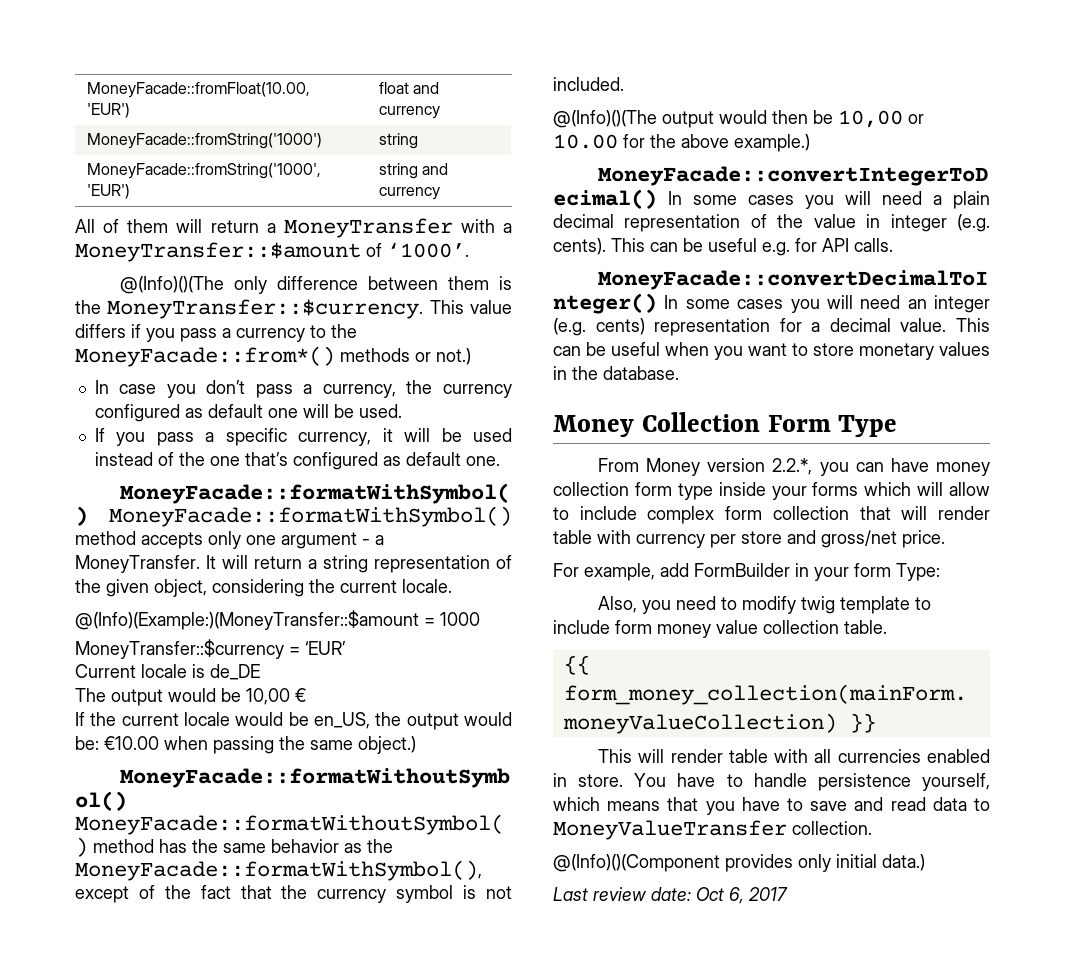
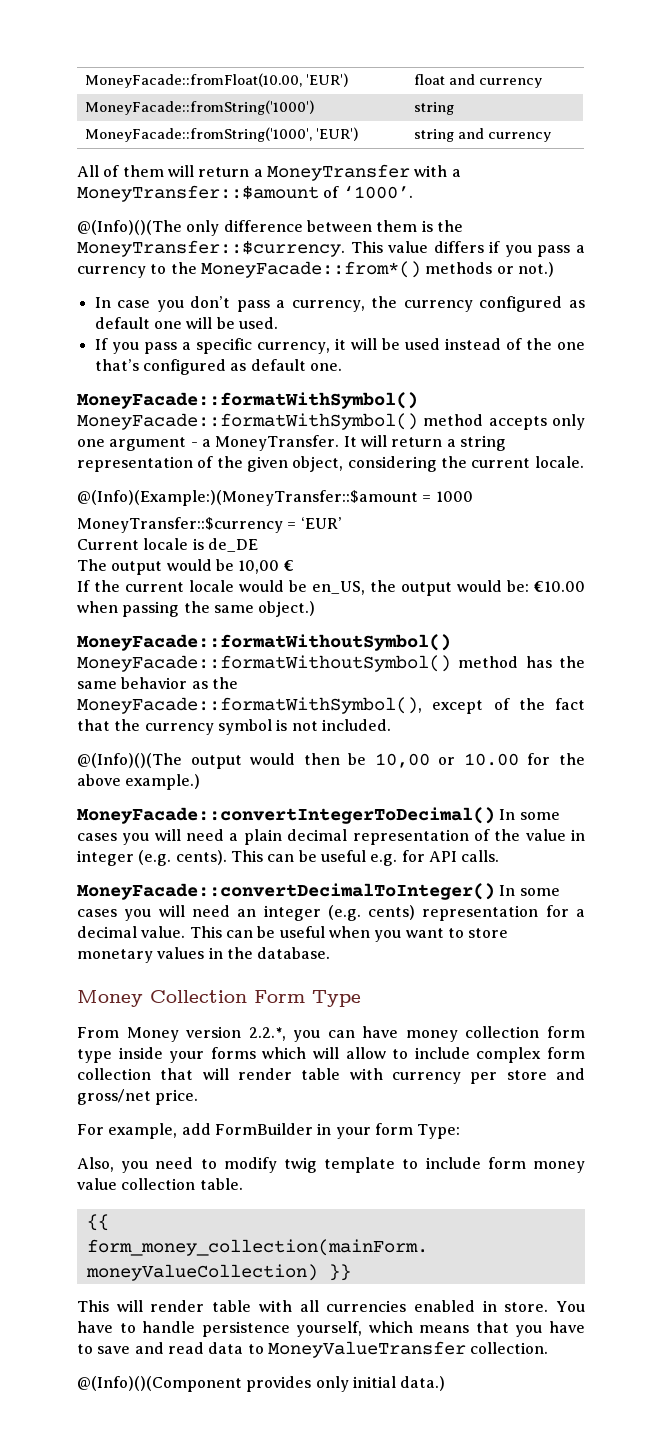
- Last review date: Oct 6, 2017

